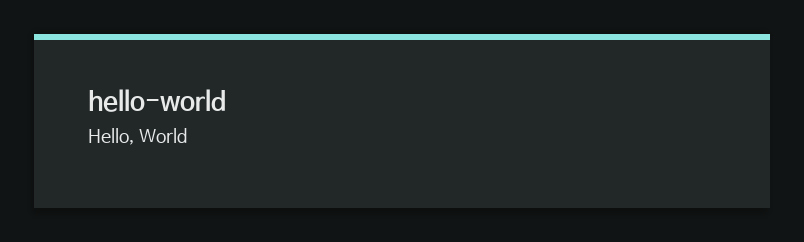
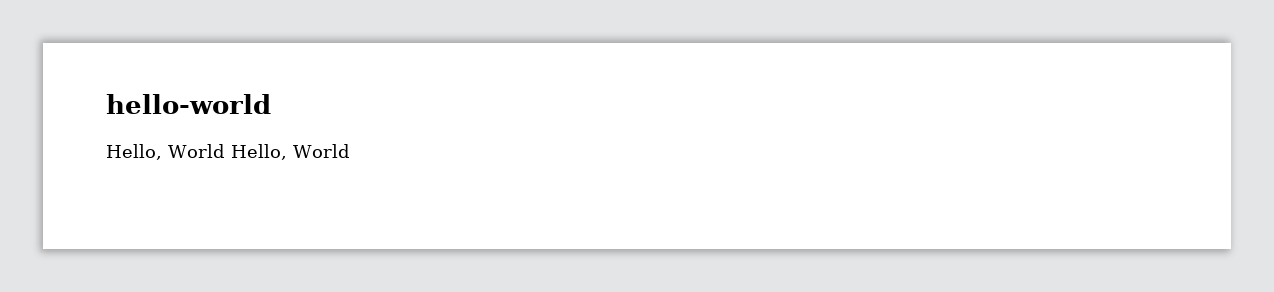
- Hello, World
+ Hello, World Hello, World

